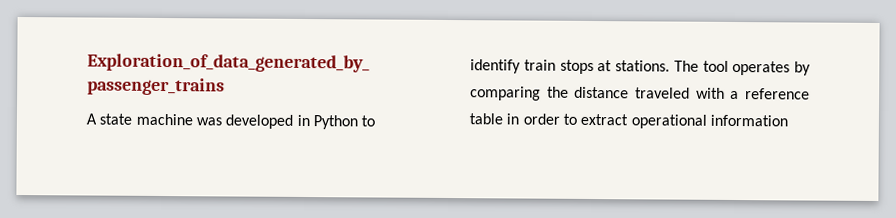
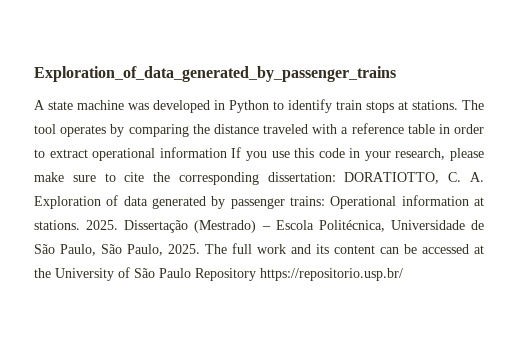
- The tool operates by comparing the distance traveled with a reference table in order to extract operational information
+ The tool operates by comparing the distance traveled with a reference table in order to extract operational information If you use this code in your research, please make sure to cite the corresponding dissertation: DORATIOTTO, C. A. Exploration of data generated by passenger trains: Operational information at stations. 2025. Dissertação (Mestrado) – Escola Politécnica, Universidade de São Paulo, São Paulo, 2025. The full work and its content can be accessed at the University of São Paulo Repository https://repositorio.usp.br/

